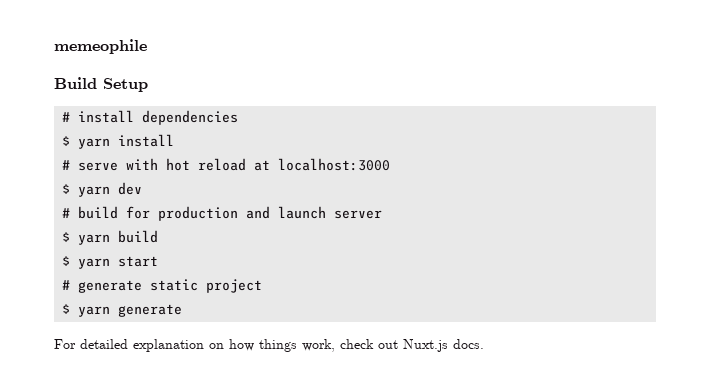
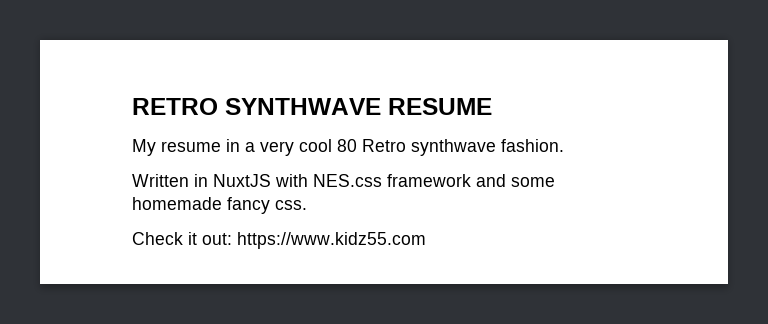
- memeophile
- Build Setup
- # install dependencies
- $ yarn install
- # serve with hot reload at localhost:3000
- $ yarn dev
- # build for production and launch server
- $ yarn build
- $ yarn start
- # generate static project
- $ yarn generate
- For detailed explanation on how things work, check out Nuxt.js docs.
+ RETRO SYNTHWAVE RESUME
+ My resume in a very cool 80 Retro synthwave fashion.
+ Written in NuxtJS with NES.css framework and some homemade fancy css.
+ Check it out: https://www.kidz55.com

